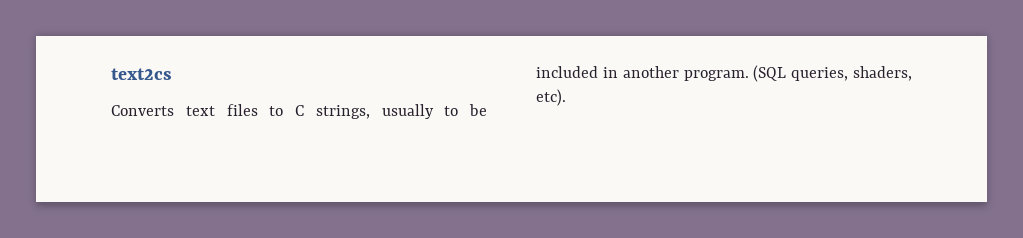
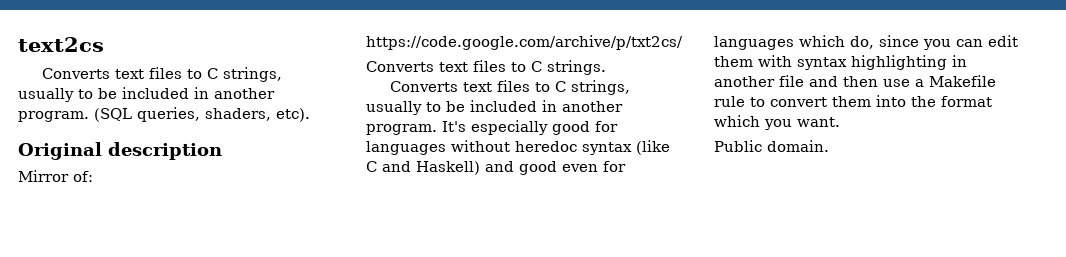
+ Original description
+ Mirror of: https://code.google.com/archive/p/txt2cs/
+ Converts text files to C strings.
+ Converts text files to C strings, usually to be included in another program. It's especially good for languages without heredoc syntax (like C and Haskell) and good even for languages which do, since you can edit them with syntax highlighting in another file and then use a Makefile rule to convert them into the format which you want.
+ Public domain.

